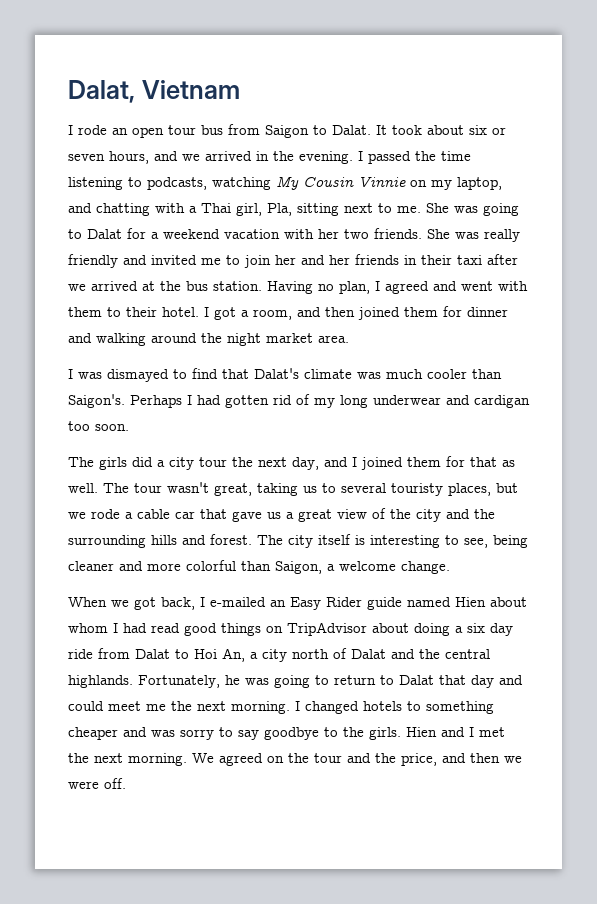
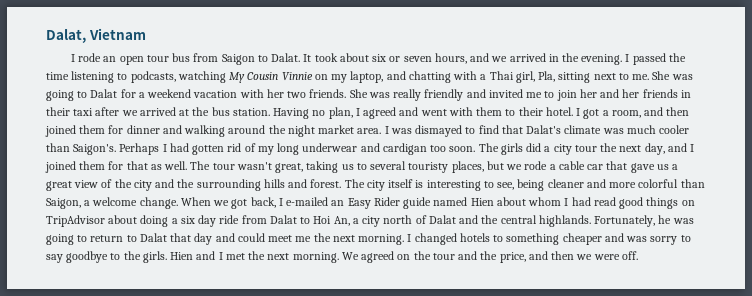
- I got a room, and then joined them for dinner and walking around the night market area.
- I was dismayed to find that Dalat's climate was much cooler than Saigon's.
+ I got a room, and then joined them for dinner and walking around the night market area. I was dismayed to find that Dalat's climate was much cooler than Saigon's.
- Perhaps I had gotten rid of my long underwear and cardigan too soon.
- The girls did a city tour the next day, and I joined them for that as well.
+ Perhaps I had gotten rid of my long underwear and cardigan too soon. The girls did a city tour the next day, and I joined them for that as well.
- The city itself is interesting to see, being cleaner and more colorful than Saigon, a welcome change.
- When we got back, I e-mailed an Easy Rider guide named Hien about whom I had read good things on TripAdvisor about doing a six day ride from Dalat to Hoi An, a city north of Dalat and the central highlands.
+ The city itself is interesting to see, being cleaner and more colorful than Saigon, a welcome change. When we got back, I e-mailed an Easy Rider guide named Hien about whom I had read good things on TripAdvisor about doing a six day ride from Dalat to Hoi An, a city north of Dalat and the central highlands.

